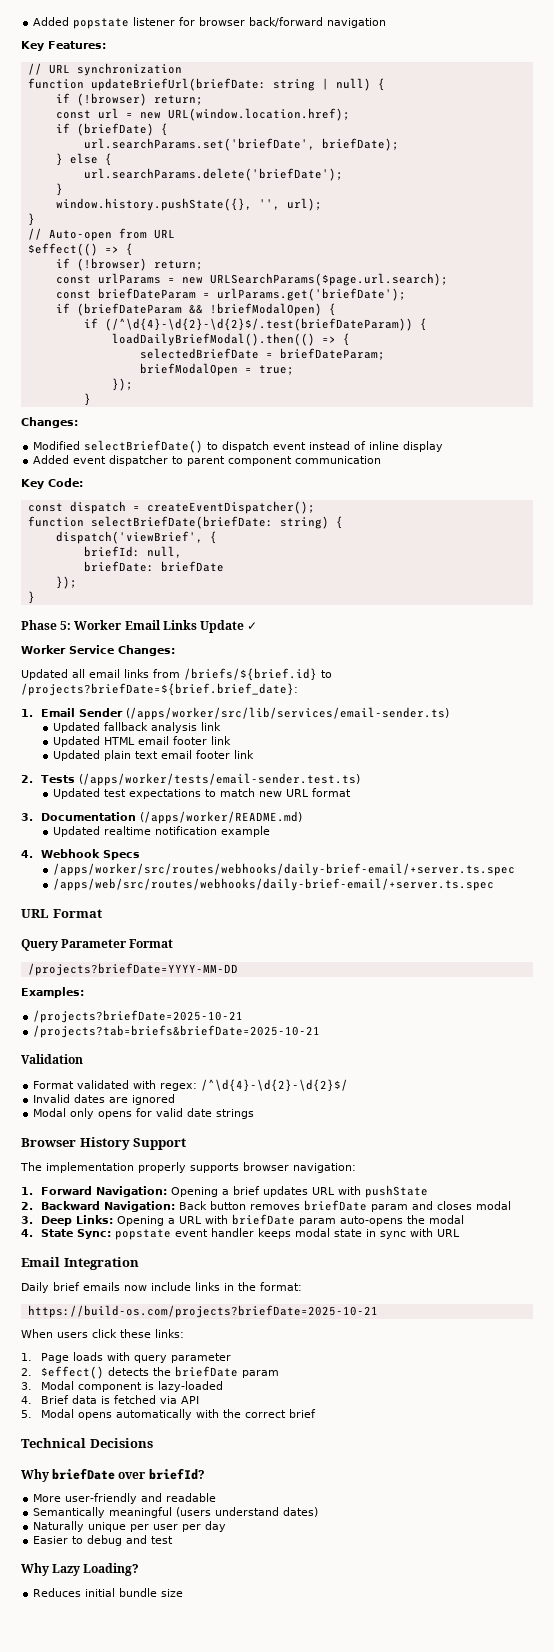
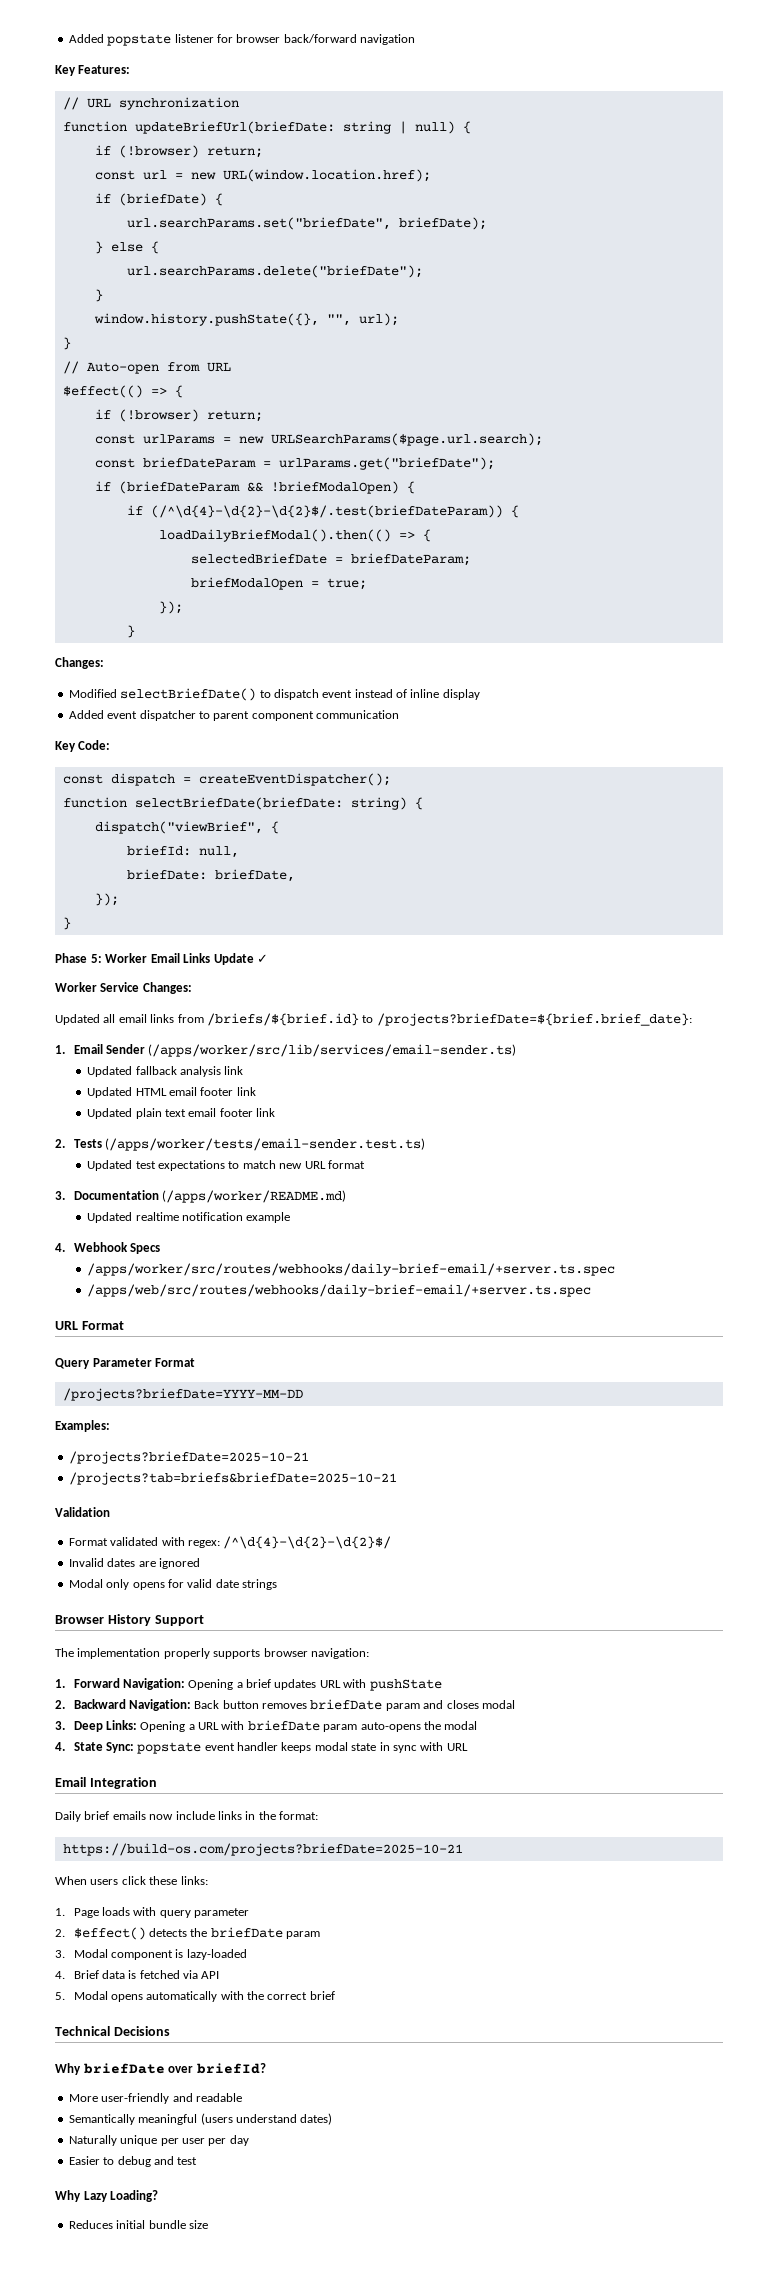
- url.searchParams.set('briefDate', briefDate);
+ url.searchParams.set("briefDate", briefDate);
- url.searchParams.delete('briefDate');
+ url.searchParams.delete("briefDate");
- window.history.pushState({}, '', url);
+ window.history.pushState({}, "", url);
- const briefDateParam = urlParams.get('briefDate');
+ const briefDateParam = urlParams.get("briefDate");
- dispatch('viewBrief', {
+ dispatch("viewBrief", {
- briefDate: briefDate
+ briefDate: briefDate,

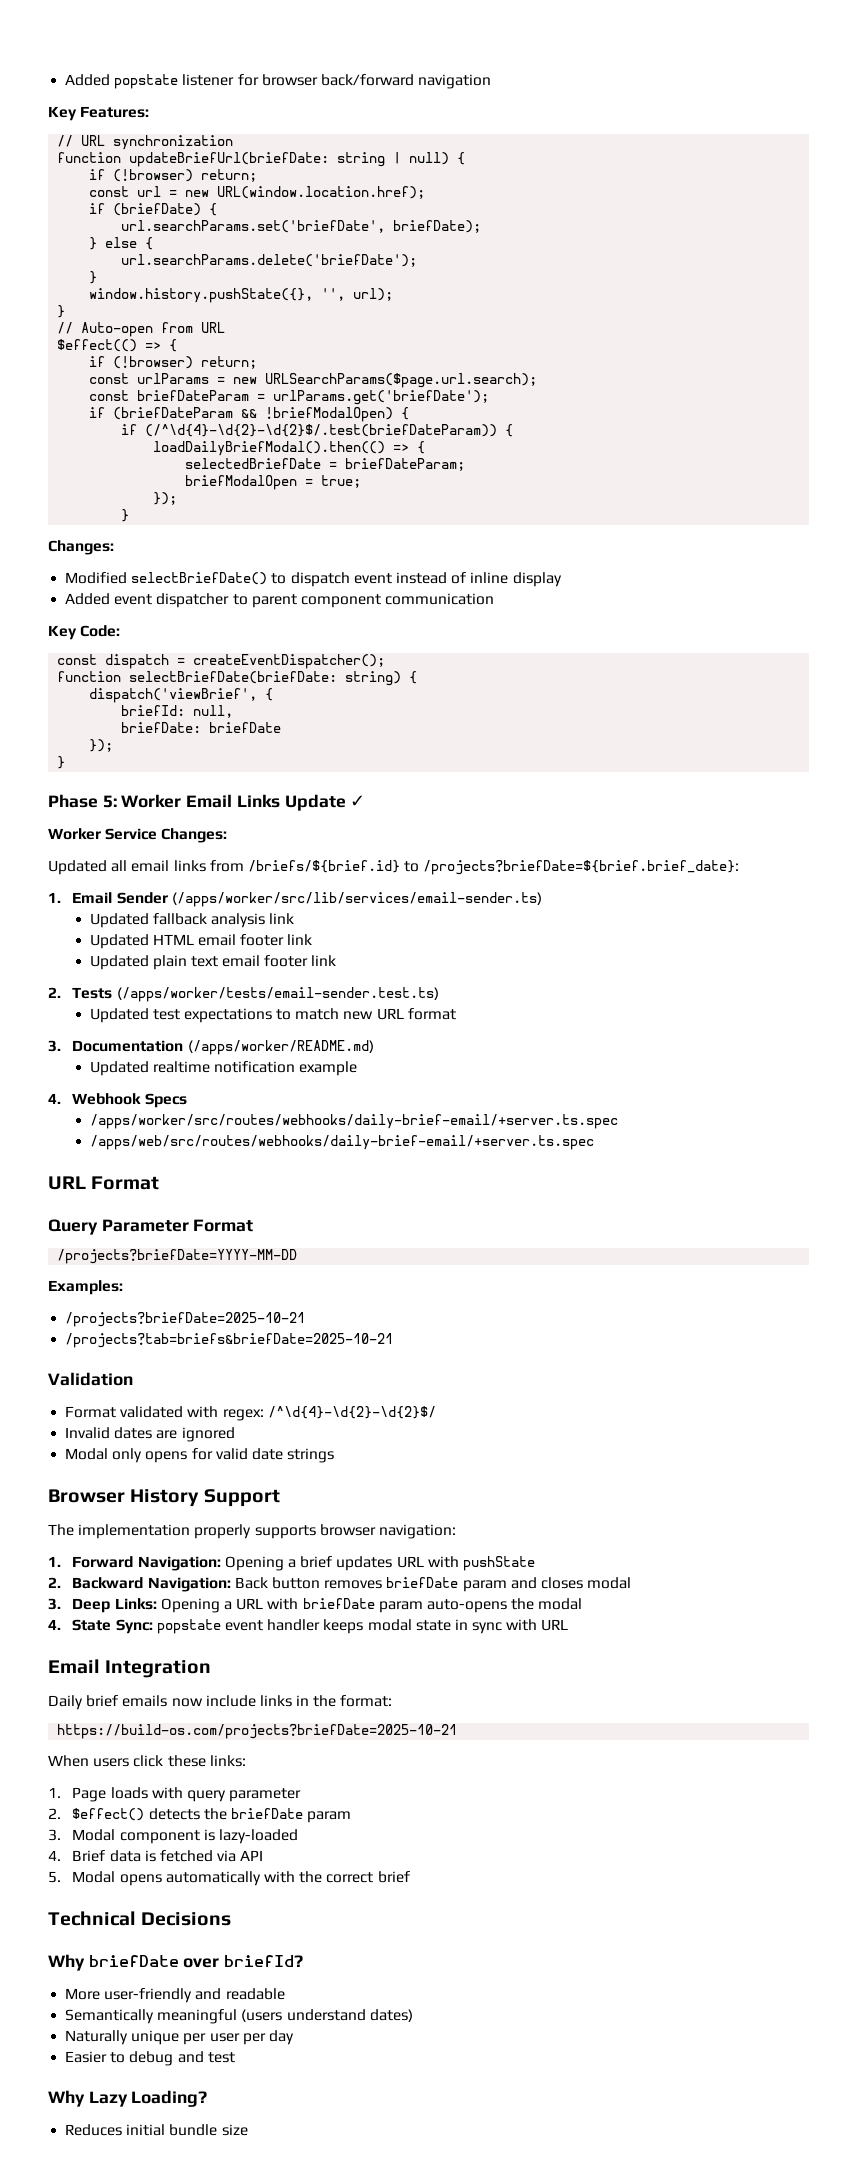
- url.searchParams.set("briefDate", briefDate);
+ url.searchParams.set('briefDate', briefDate);
- url.searchParams.delete("briefDate");
+ url.searchParams.delete('briefDate');
- window.history.pushState({}, "", url);
+ window.history.pushState({}, '', url);
- const briefDateParam = urlParams.get("briefDate");
+ const briefDateParam = urlParams.get('briefDate');
- dispatch("viewBrief", {
+ dispatch('viewBrief', {
- briefDate: briefDate,
+ briefDate: briefDate

